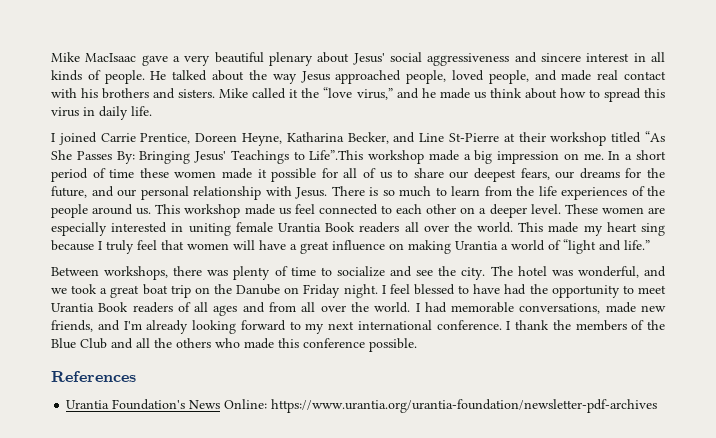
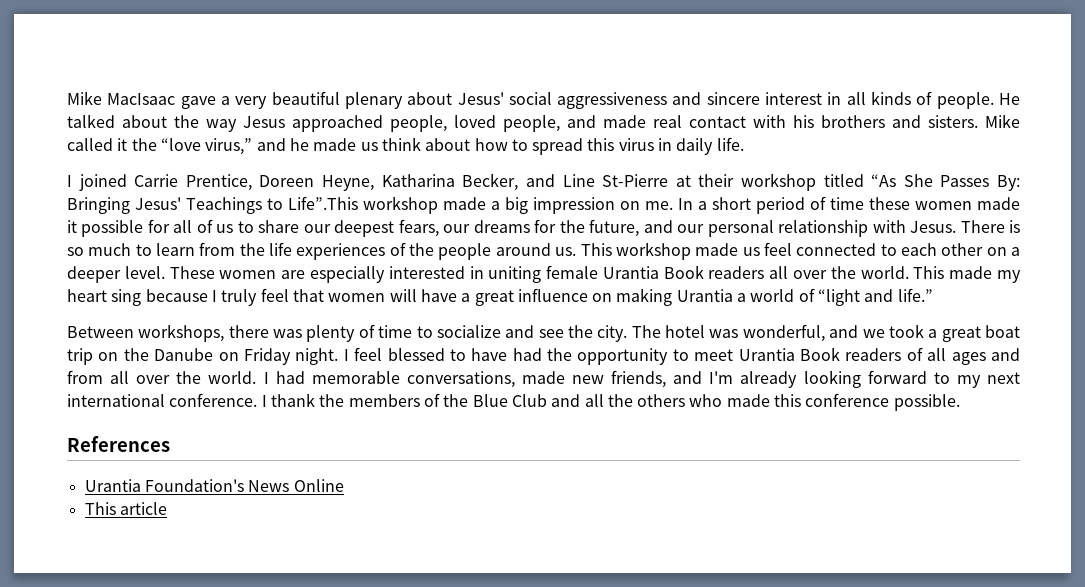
- Urantia Foundation's News Online: https://www.urantia.org/urantia-foundation/newsletter-pdf-archives
+ Urantia Foundation's News Online
+ This article

